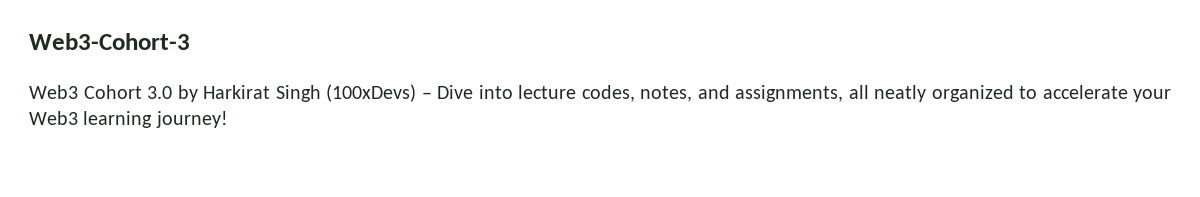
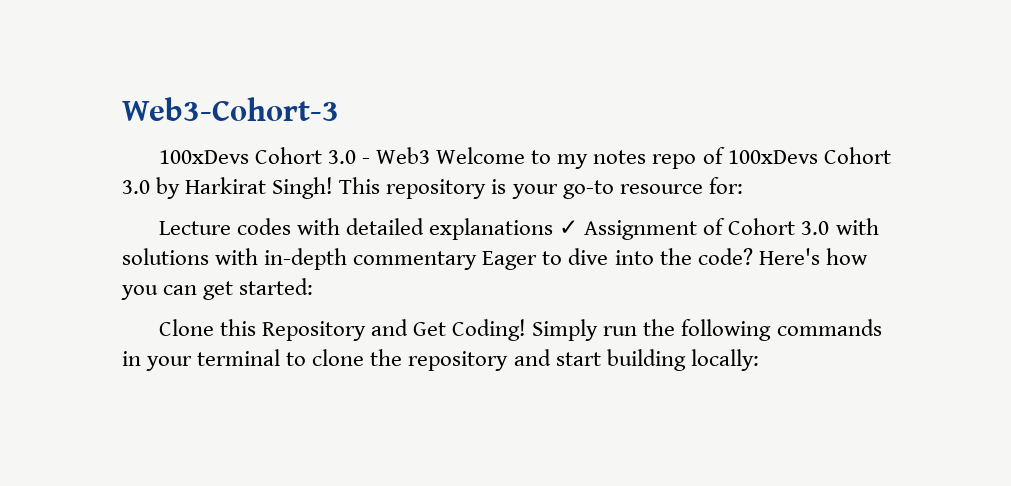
- Web3 Cohort 3.0 by Harkirat Singh (100xDevs) – Dive into lecture codes, notes, and assignments, all neatly organized to accelerate your Web3 learning journey!
+ 100xDevs Cohort 3.0 - Web3 Welcome to my notes repo of 100xDevs Cohort 3.0 by Harkirat Singh! This repository is your go-to resource for:
+ Lecture codes with detailed explanations ✓ Assignment of Cohort 3.0 with solutions with in-depth commentary Eager to dive into the code? Here's how you can get started:
+ Clone this Repository and Get Coding! Simply run the following commands in your terminal to clone the repository and start building locally:

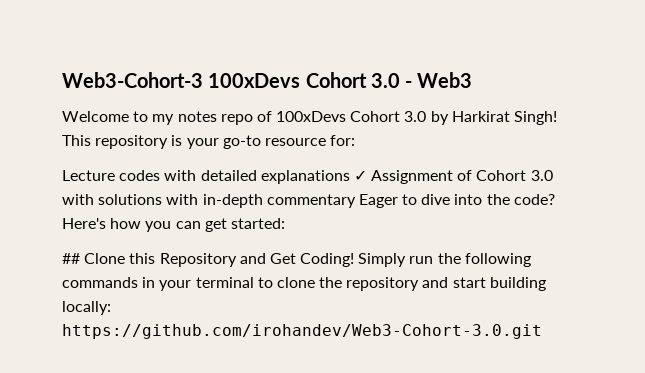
- Web3-Cohort-3
- 100xDevs Cohort 3.0 - Web3 Welcome to my notes repo of 100xDevs Cohort 3.0 by Harkirat Singh!
+ Web3-Cohort-3 100xDevs Cohort 3.0 - Web3
+ Welcome to my notes repo of 100xDevs Cohort 3.0 by Harkirat Singh!
- Clone this Repository and Get Coding!
+ ## Clone this Repository and Get Coding!
- Simply run the following commands in your terminal to clone the repository and start building locally:
+ Simply run the following commands in your terminal to clone the repository and start building locally: https://github.com/irohandev/Web3-Cohort-3.0.git

